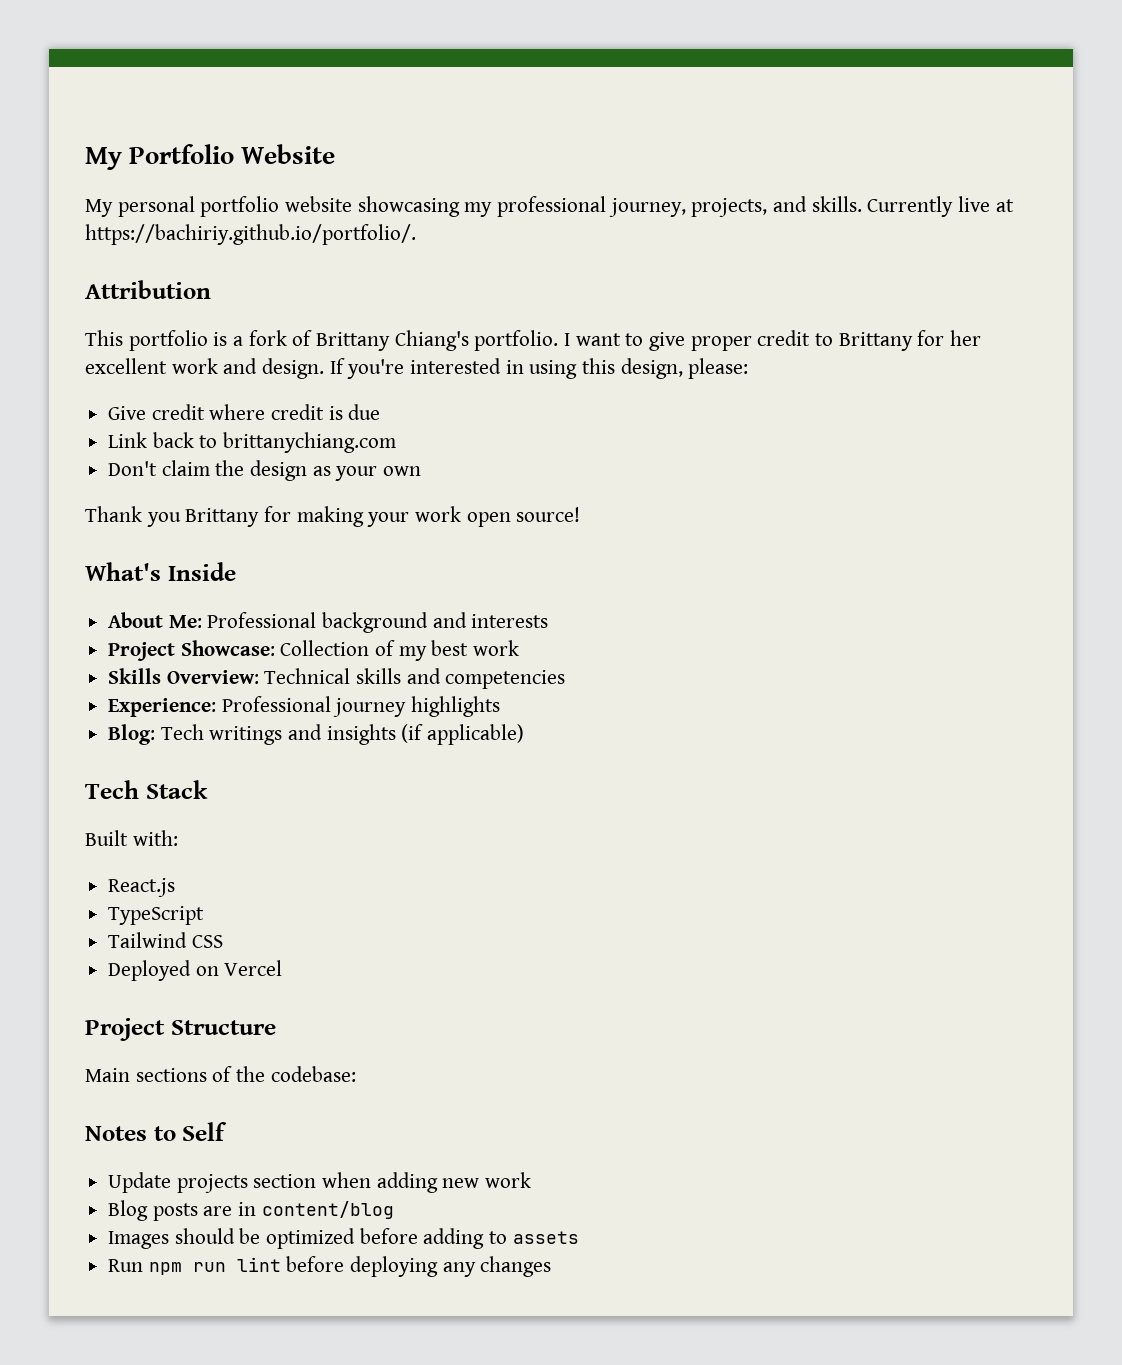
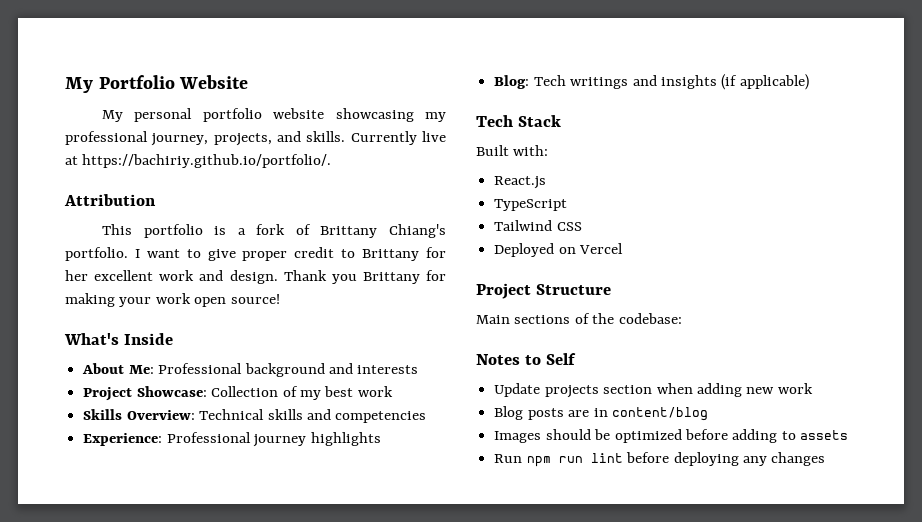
- I want to give proper credit to Brittany for her excellent work and design. If you're interested in using this design, please:
- Give credit where credit is due
- Link back to brittanychiang.com
- Don't claim the design as your own
- Thank you Brittany for making your work open source!
+ I want to give proper credit to Brittany for her excellent work and design. Thank you Brittany for making your work open source!

